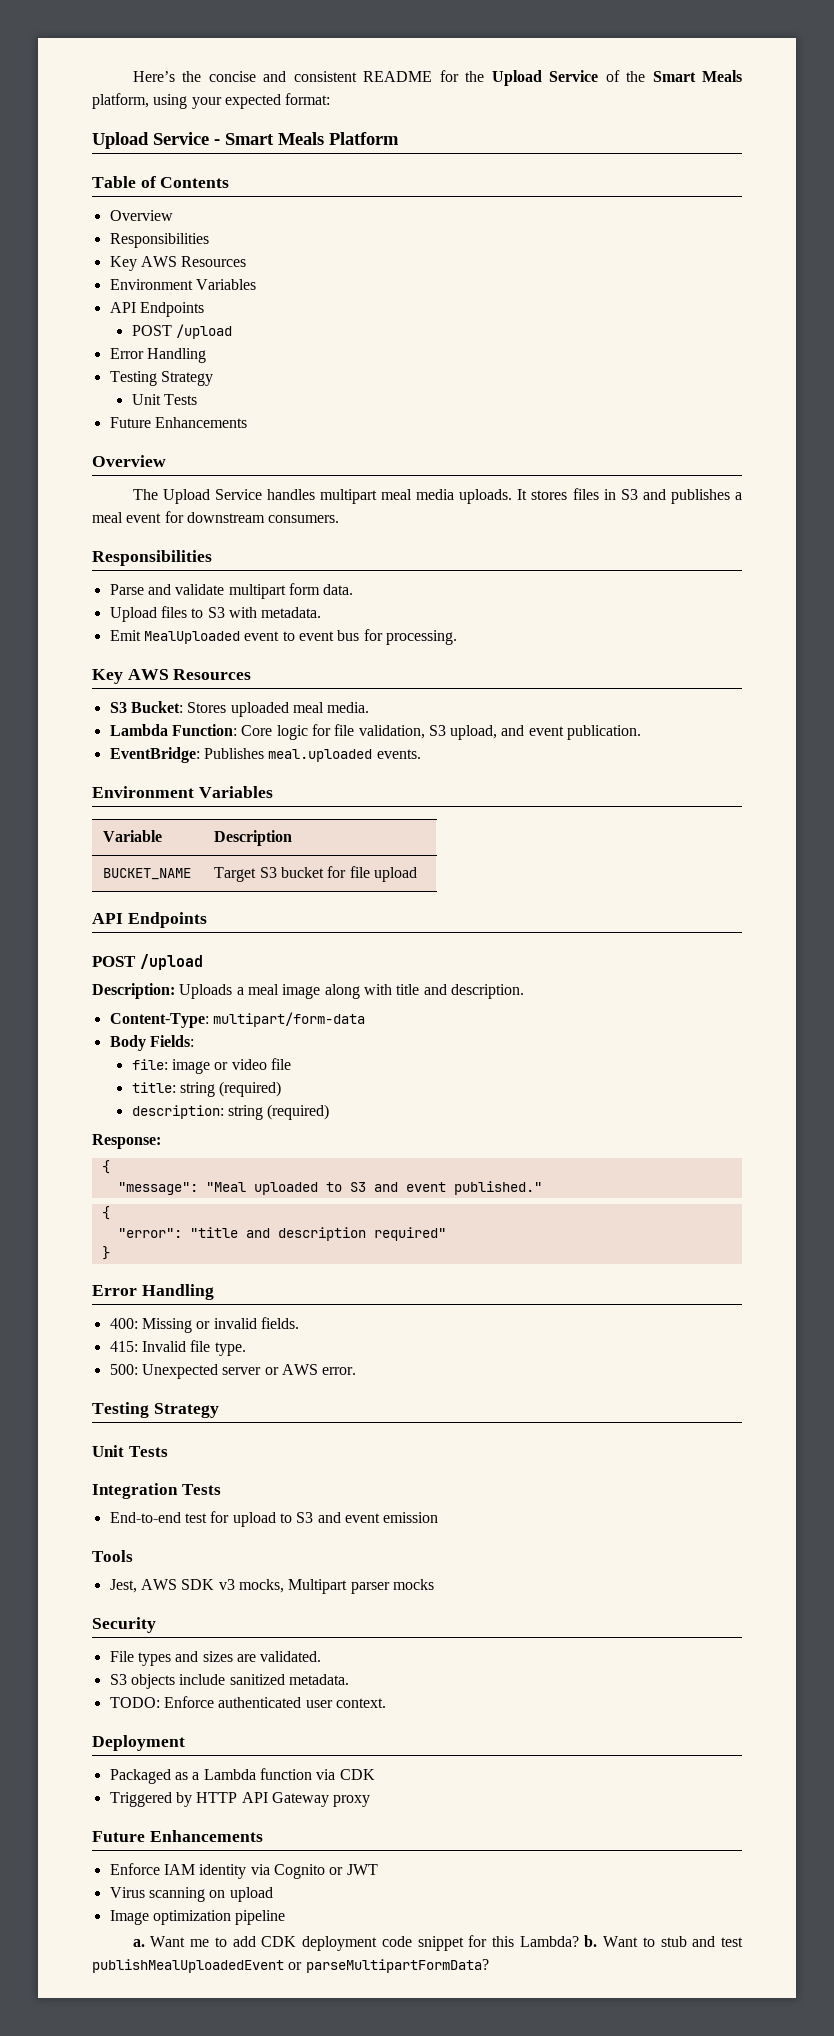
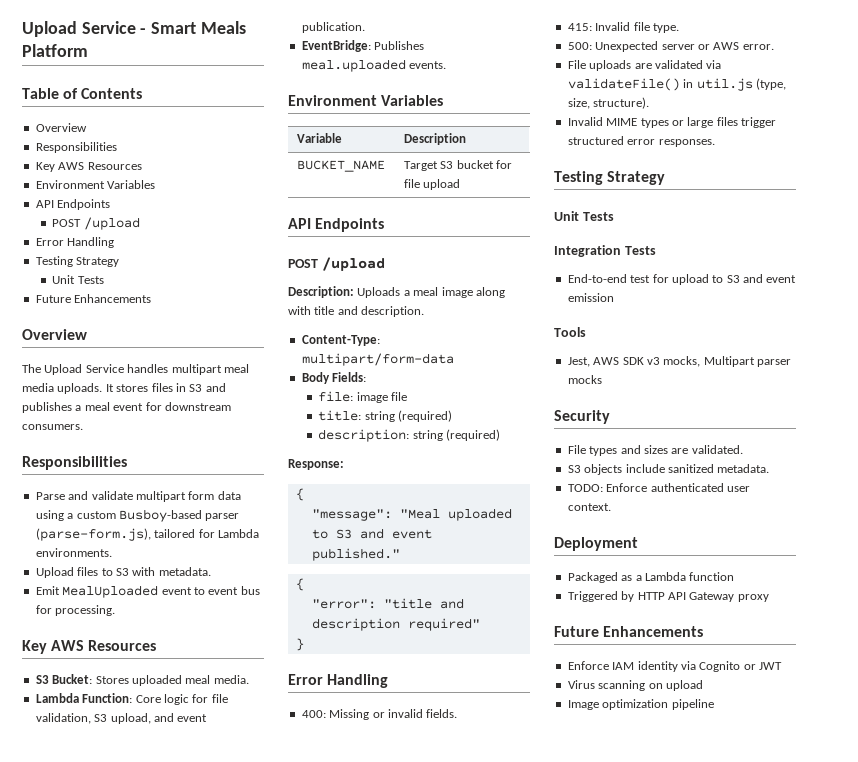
- Here’s the concise and consistent README for the Upload Service of the Smart Meals platform, using your expected format:
- Parse and validate multipart form data.
+ Parse and validate multipart form data using a custom Busboy-based parser (parse-form.js), tailored for Lambda environments.
- file: image or video file
+ file: image file
+ File uploads are validated via validateFile() in util.js (type, size, structure).
+ Invalid MIME types or large files trigger structured error responses.
- Packaged as a Lambda function via CDK
+ Packaged as a Lambda function
- a. Want me to add CDK deployment code snippet for this Lambda? b. Want to stub and test publishMealUploadedEvent or parseMultipartFormData?

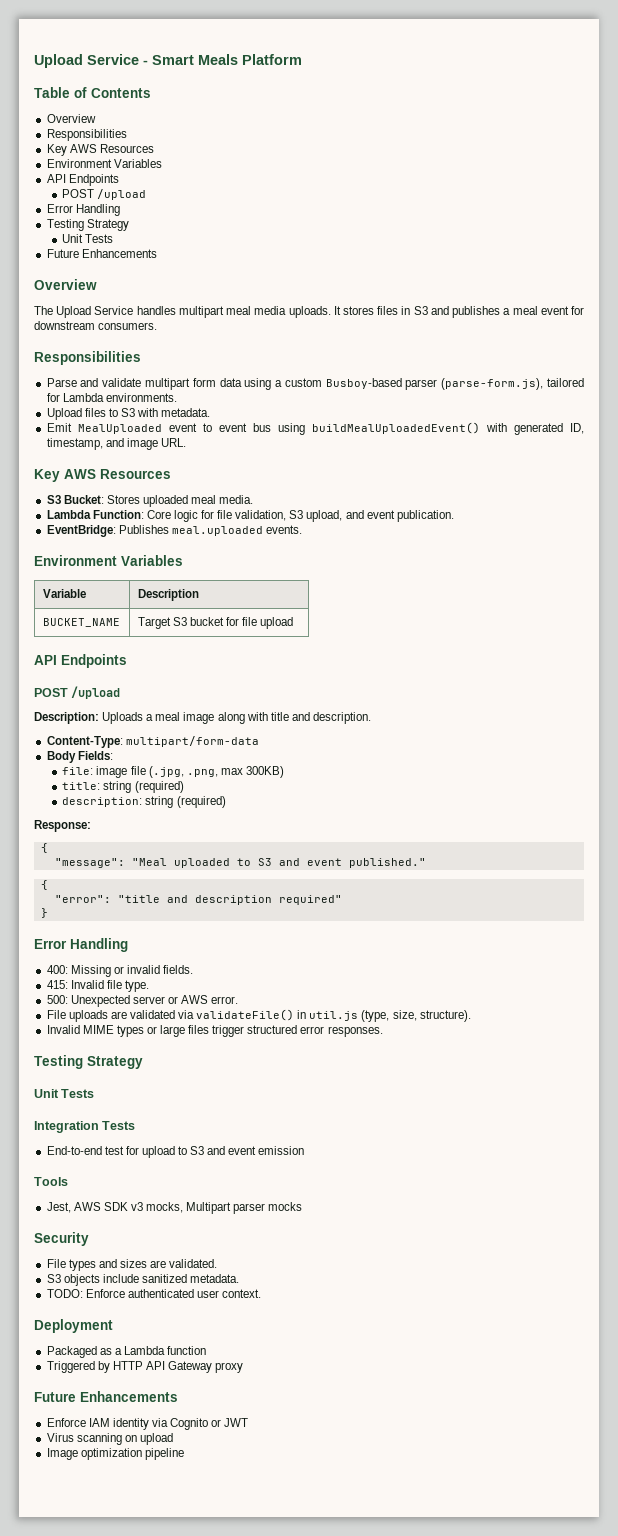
- Emit MealUploaded event to event bus for processing.
+ Emit MealUploaded event to event bus using buildMealUploadedEvent() with generated ID, timestamp, and image URL.
- file: image file
+ file: image file (.jpg, .png, max 300KB)

